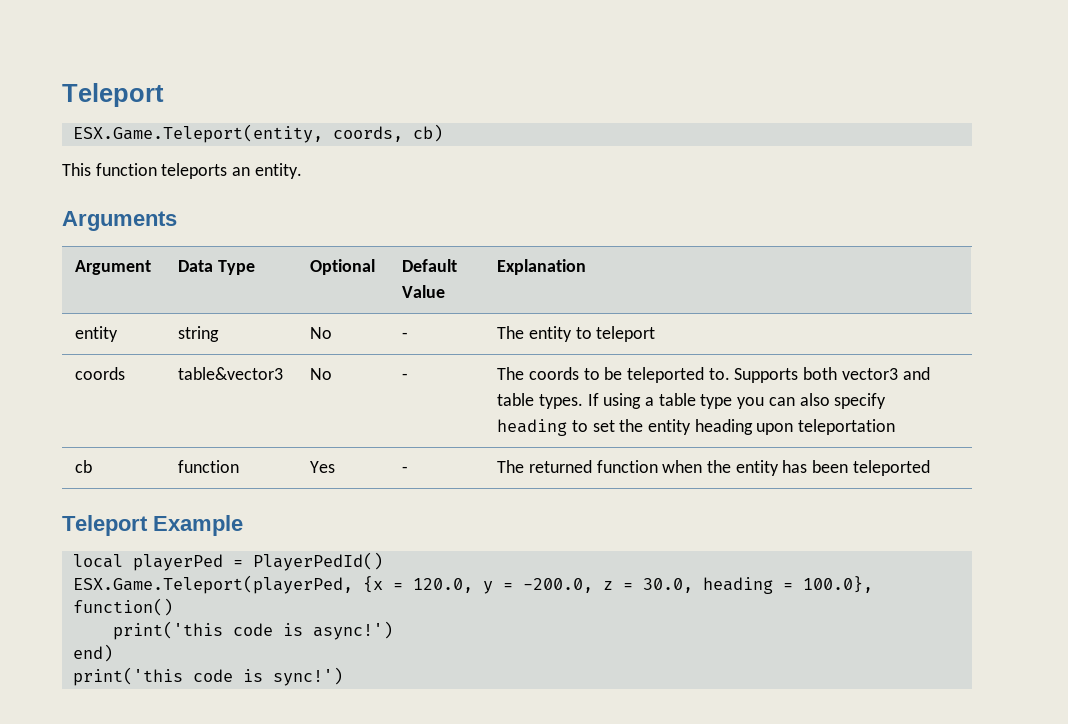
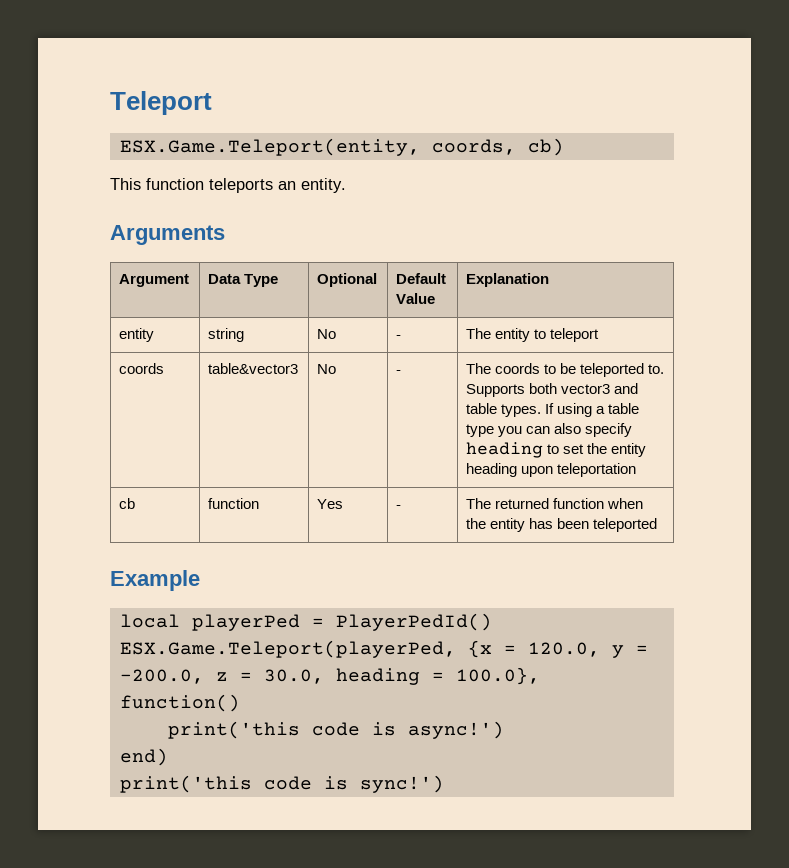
- Teleport Example
+ Example

